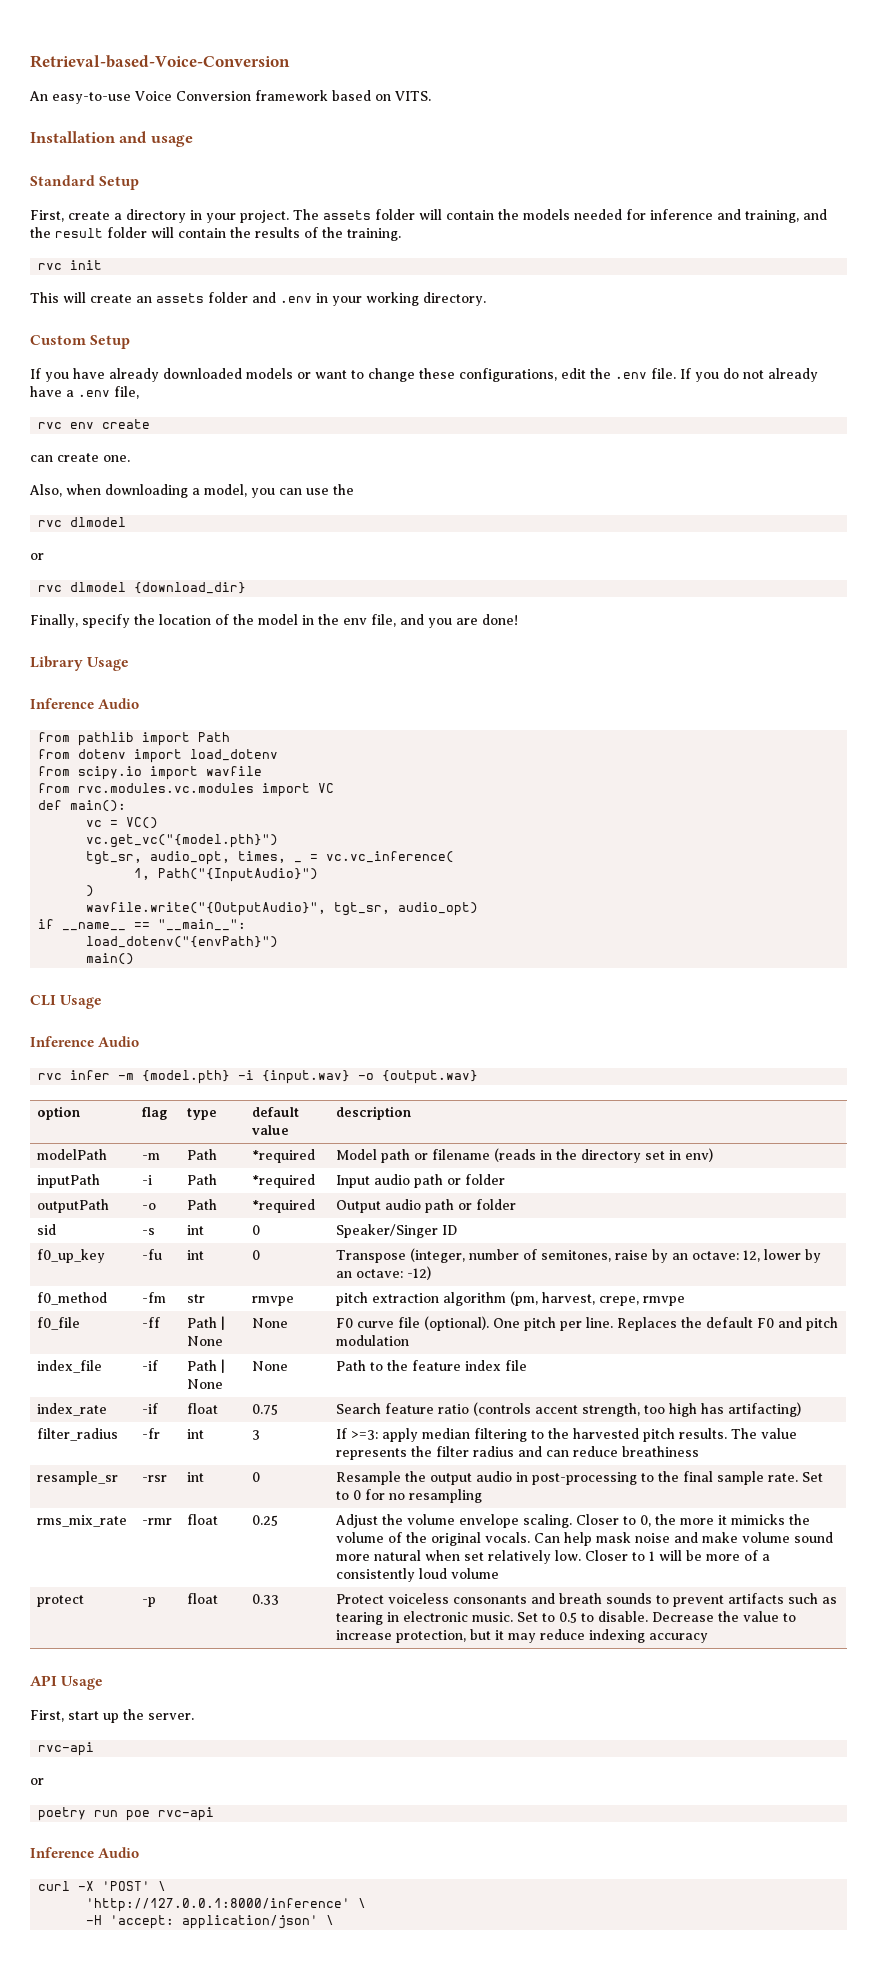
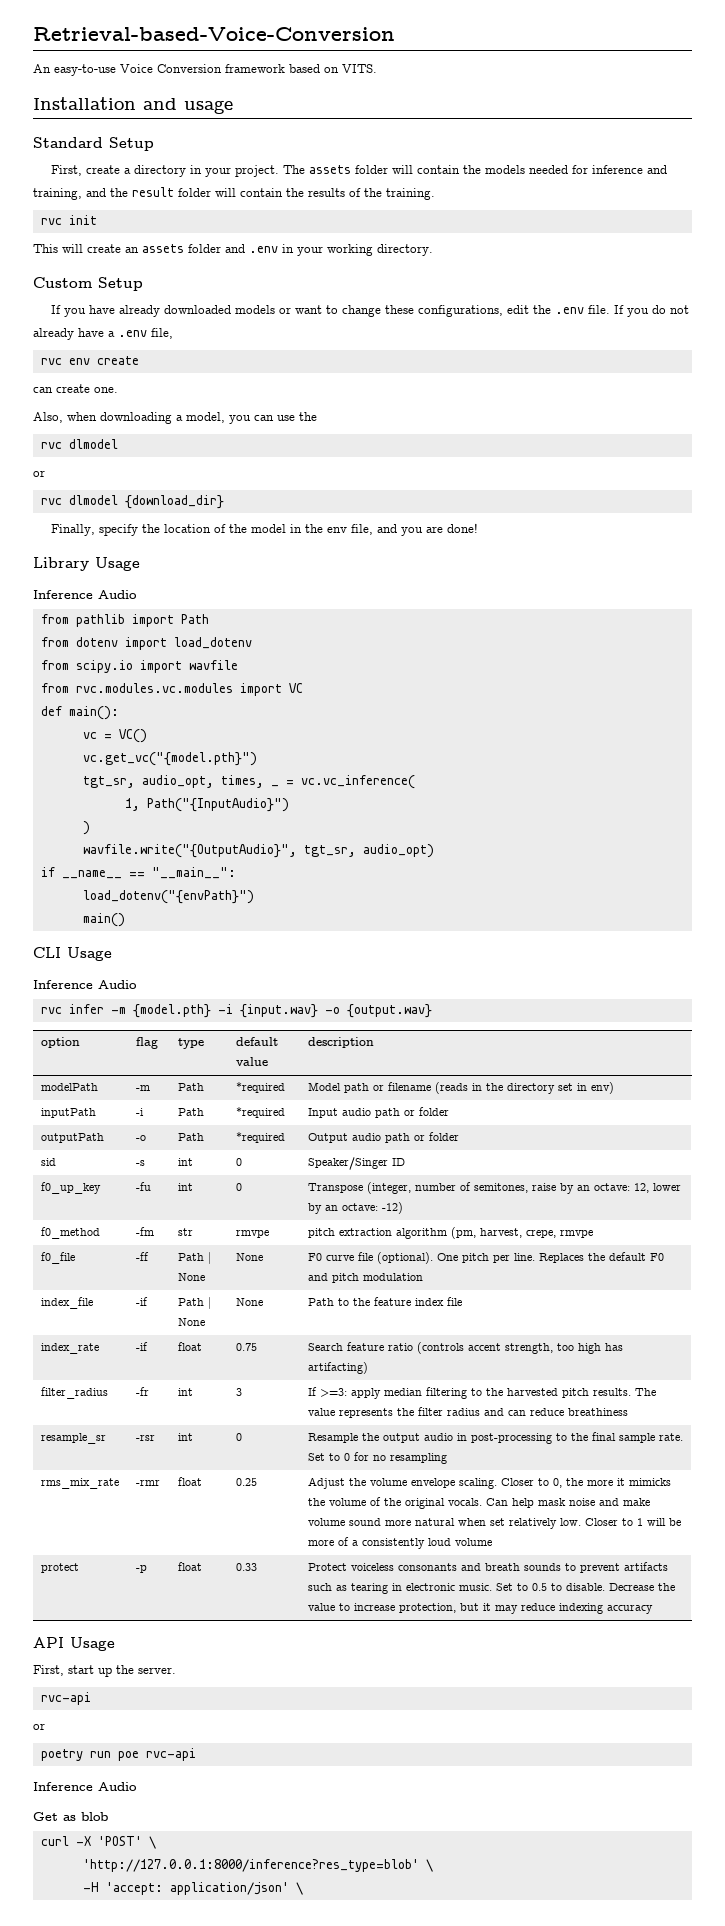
+ Get as blob
- 'http://127.0.0.1:8000/inference' \
+ 'http://127.0.0.1:8000/inference?res_type=blob' \

